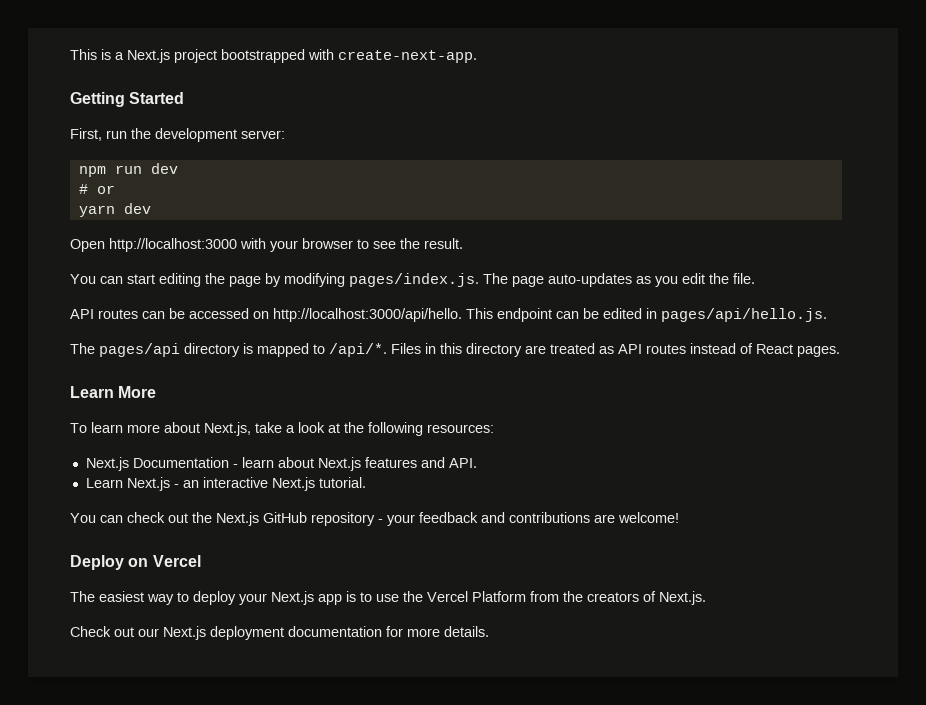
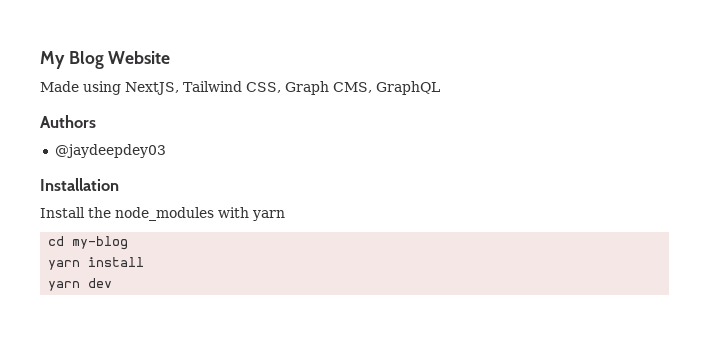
- This is a Next.js project bootstrapped with create-next-app.
- Getting Started
- First, run the development server:
- npm run dev
- # or
+ My Blog Website
+ Made using NextJS, Tailwind CSS, Graph CMS, GraphQL
+ Authors
+ @jaydeepdey03
+ Installation
+ Install the node_modules with yarn
+ cd my-blog
+ yarn install
  yarn dev
- Open http://localhost:3000 with your browser to see the result.
- You can start editing the page by modifying pages/index.js. The page auto-updates as you edit the file.
- API routes can be accessed on http://localhost:3000/api/hello. This endpoint can be edited in pages/api/hello.js.
- The pages/api directory is mapped to /api/*. Files in this directory are treated as API routes instead of React pages.
- Learn More
- To learn more about Next.js, take a look at the following resources:
- Next.js Documentation - learn about Next.js features and API.
- Learn Next.js - an interactive Next.js tutorial.
- You can check out the Next.js GitHub repository - your feedback and contributions are welcome!
- Deploy on Vercel
- The easiest way to deploy your Next.js app is to use the Vercel Platform from the creators of Next.js.
- Check out our Next.js deployment documentation for more details.

